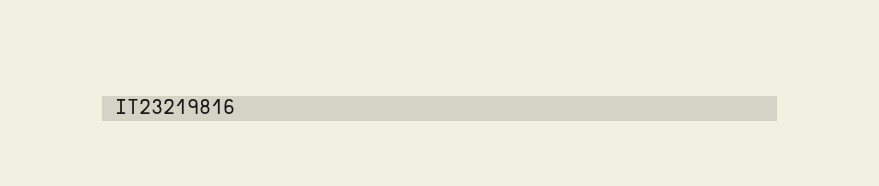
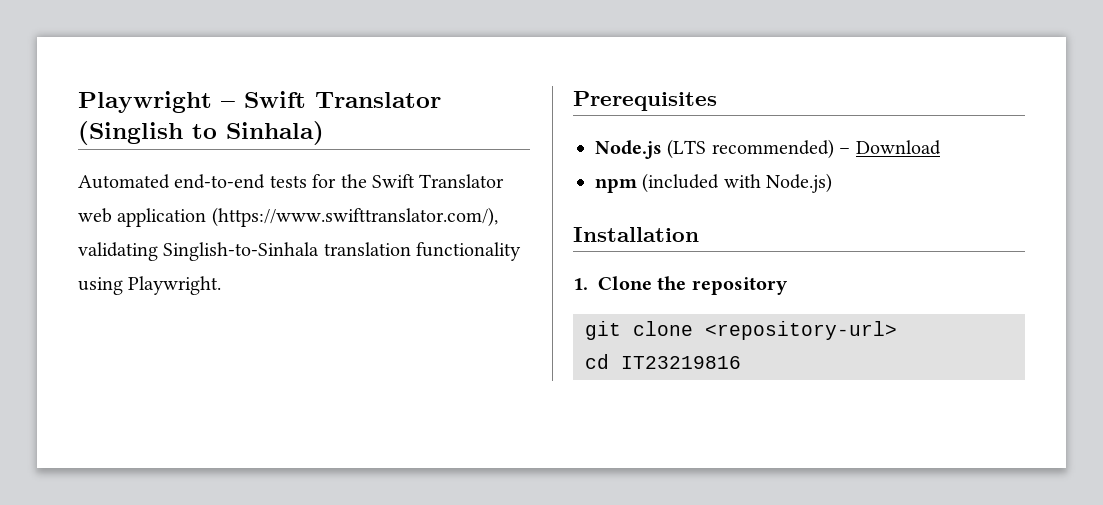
- IT23219816
+ Playwright – Swift Translator (Singlish to Sinhala)
+ Automated end-to-end tests for the Swift Translator web application (https://www.swifttranslator.com/), validating Singlish-to-Sinhala translation functionality using Playwright.
+ Prerequisites
+ Node.js (LTS recommended) – Download
+ npm (included with Node.js)
+ Installation
+ 1. Clone the repository
+ git clone <repository-url>
+ cd IT23219816

